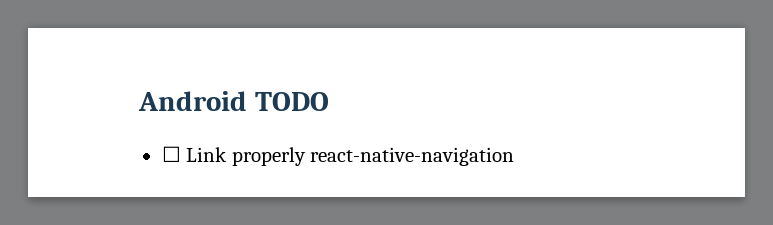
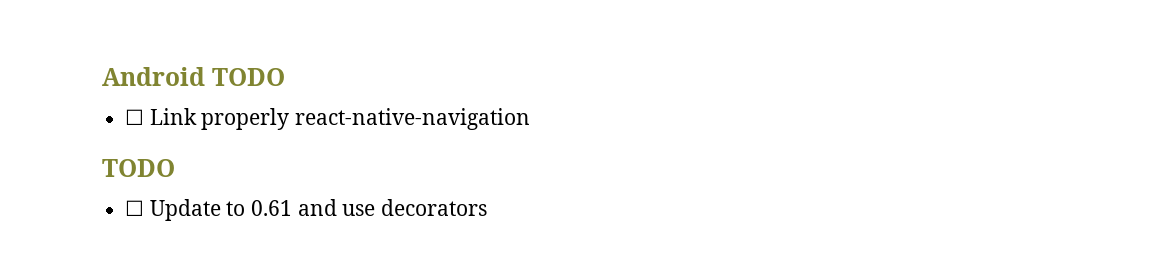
  ☐ Link properly react-native-navigation
+ TODO
+ ☐ Update to 0.61 and use decorators

